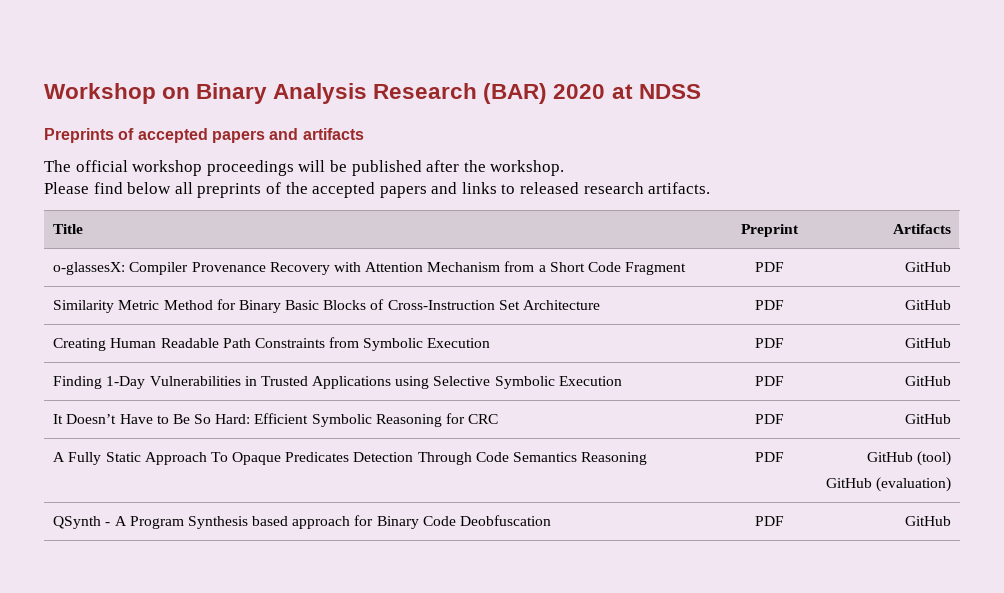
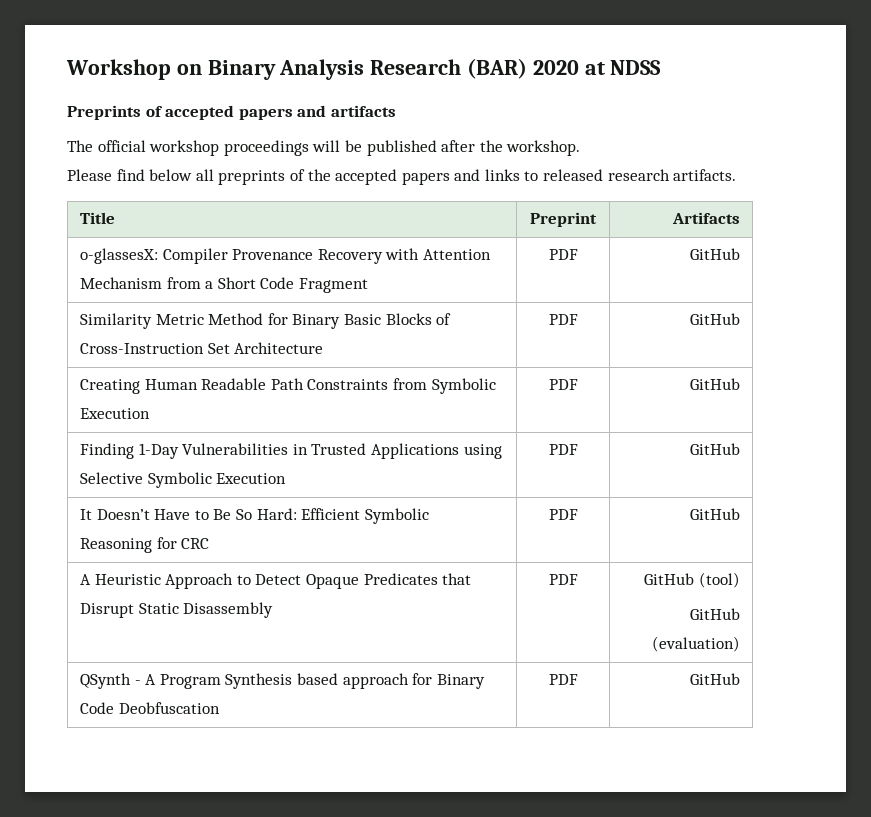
- A Fully Static Approach To Opaque Predicates Detection Through Code Semantics Reasoning | PDF | GitHub (tool)
+ A Heuristic Approach to Detect Opaque Predicates that Disrupt Static Disassembly | PDF | GitHub (tool)

